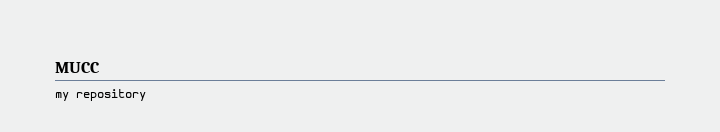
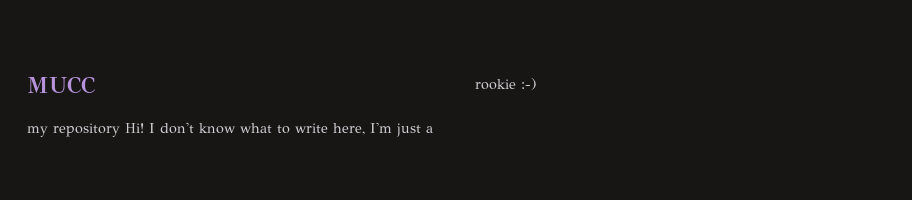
- my repository
+ my repository Hi! I don't know what to write here, I'm just a rookie :-)

